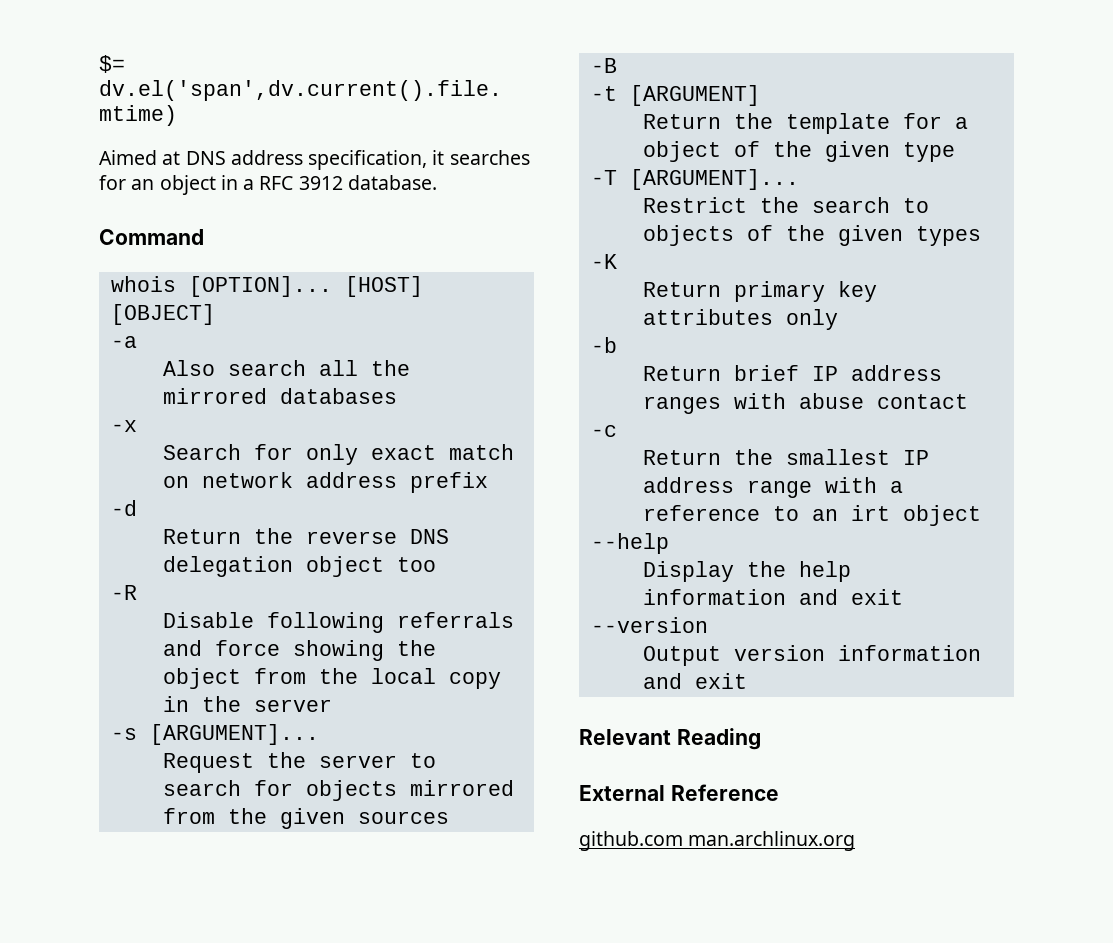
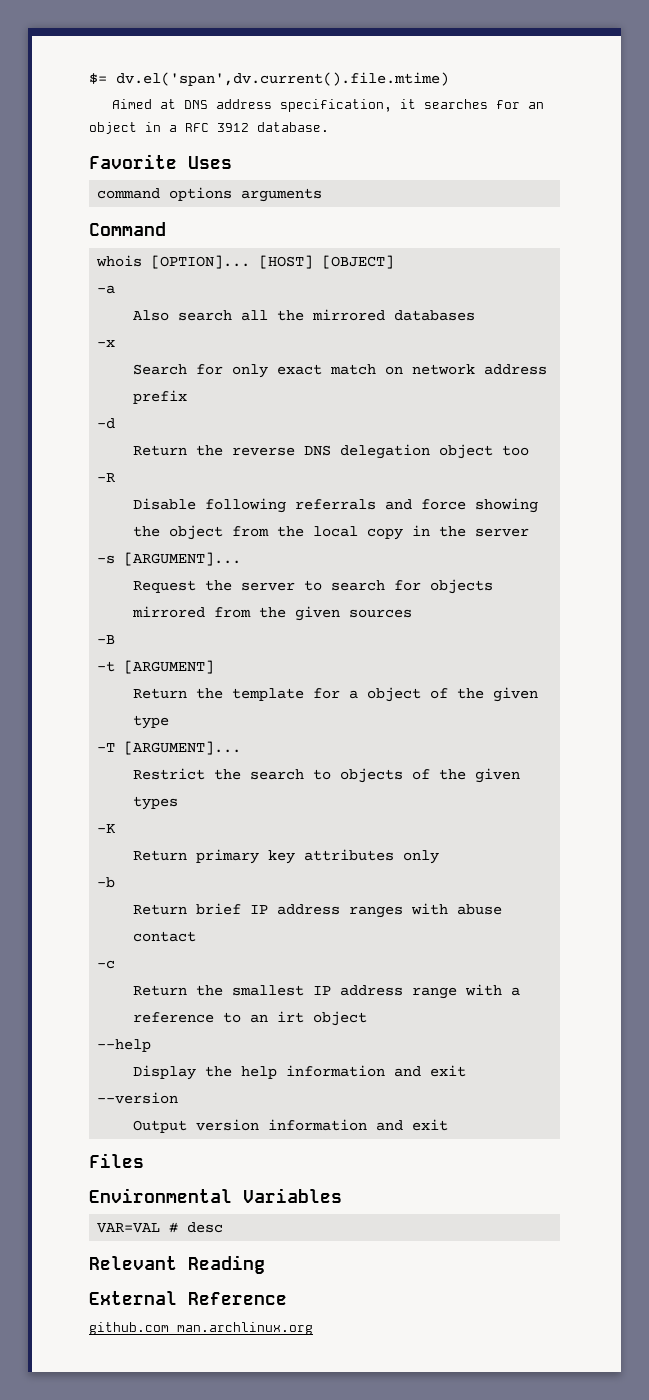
+ Favorite Uses
+ command options arguments
+ Files
+ Environmental Variables
+ VAR=VAL # desc

